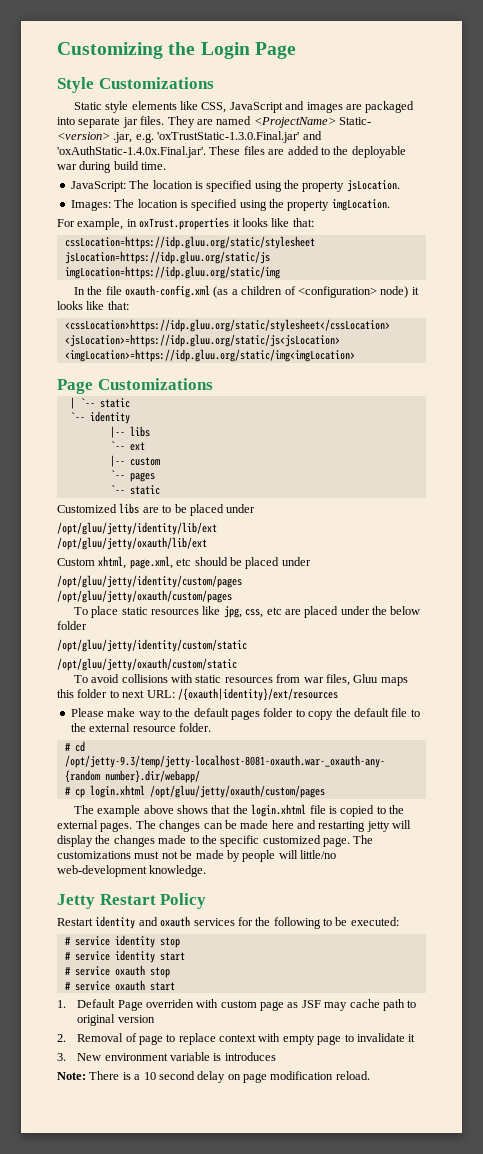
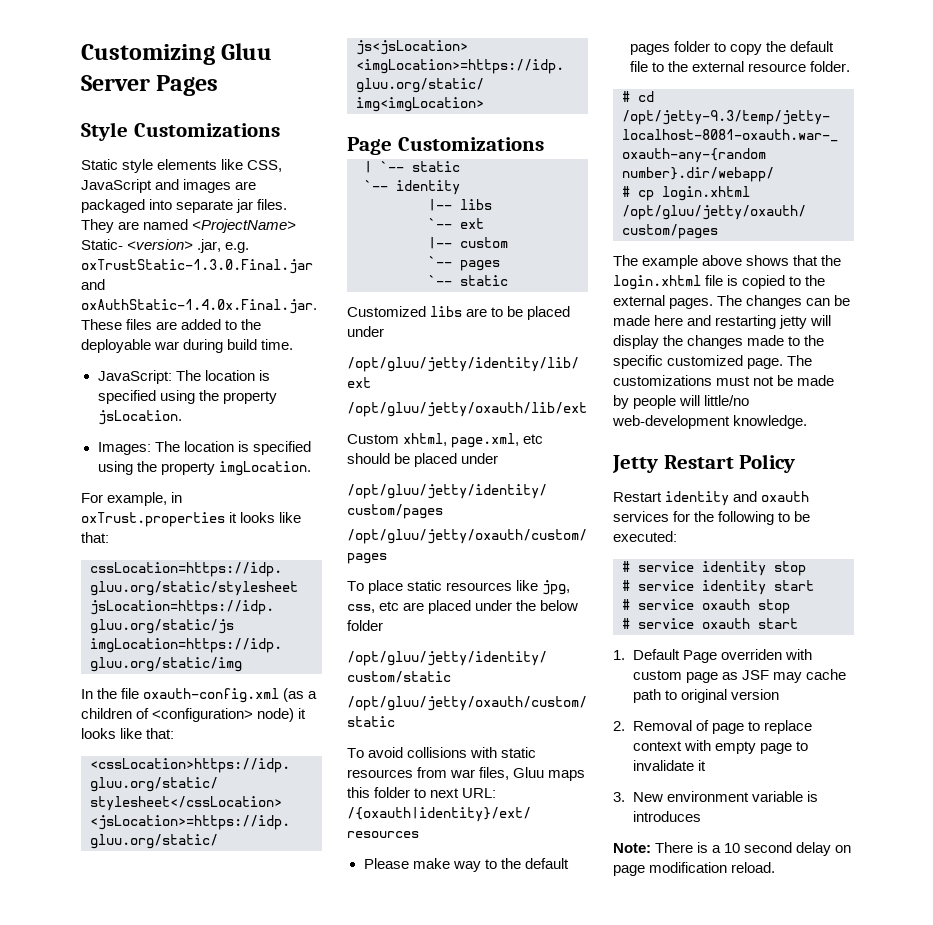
- Customizing the Login Page
+ Customizing Gluu Server Pages
- They are named <ProjectName> Static- <version> .jar, e.g. 'oxTrustStatic-1.3.0.Final.jar' and 'oxAuthStatic-1.4.0x.Final.jar'. These files are added to the deployable war during build time.
+ They are named <ProjectName> Static- <version> .jar, e.g. oxTrustStatic-1.3.0.Final.jar and oxAuthStatic-1.4.0x.Final.jar. These files are added to the deployable war during build time.

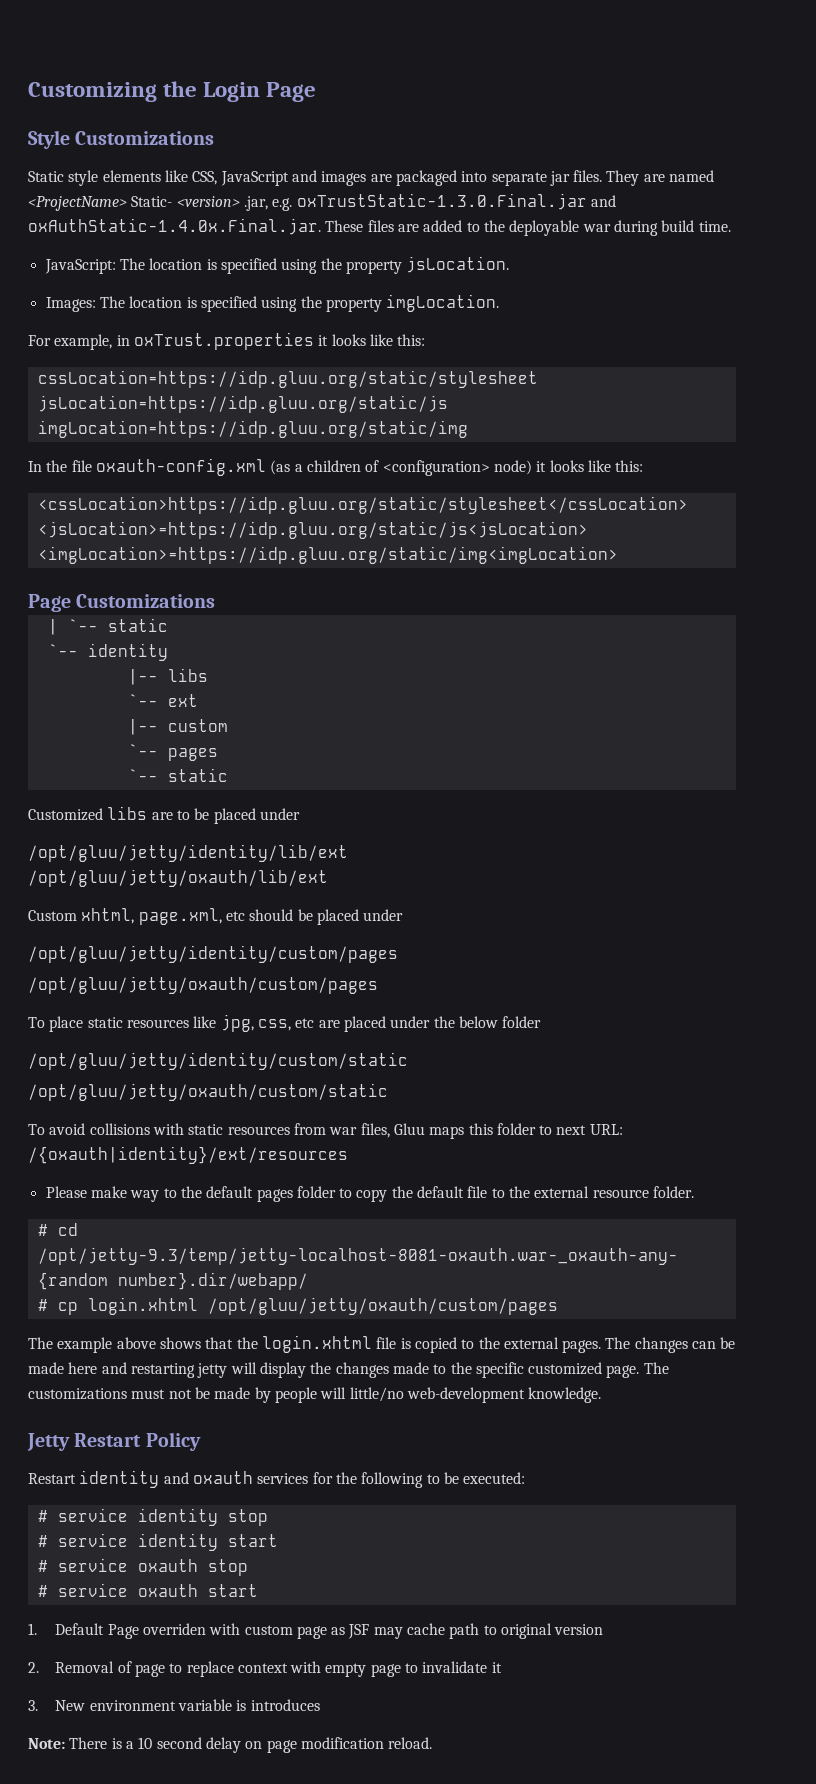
- Customizing Gluu Server Pages
+ Customizing the Login Page
- For example, in oxTrust.properties it looks like that:
+ For example, in oxTrust.properties it looks like this:
- In the file oxauth-config.xml (as a children of <configuration> node) it looks like that:
+ In the file oxauth-config.xml (as a children of <configuration> node) it looks like this:

